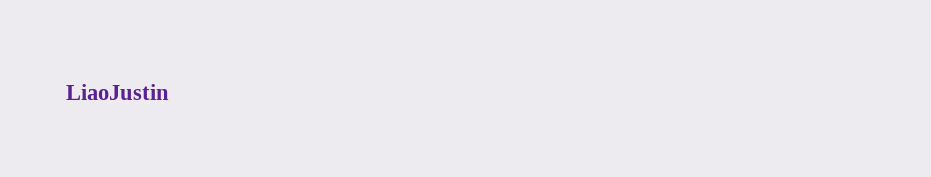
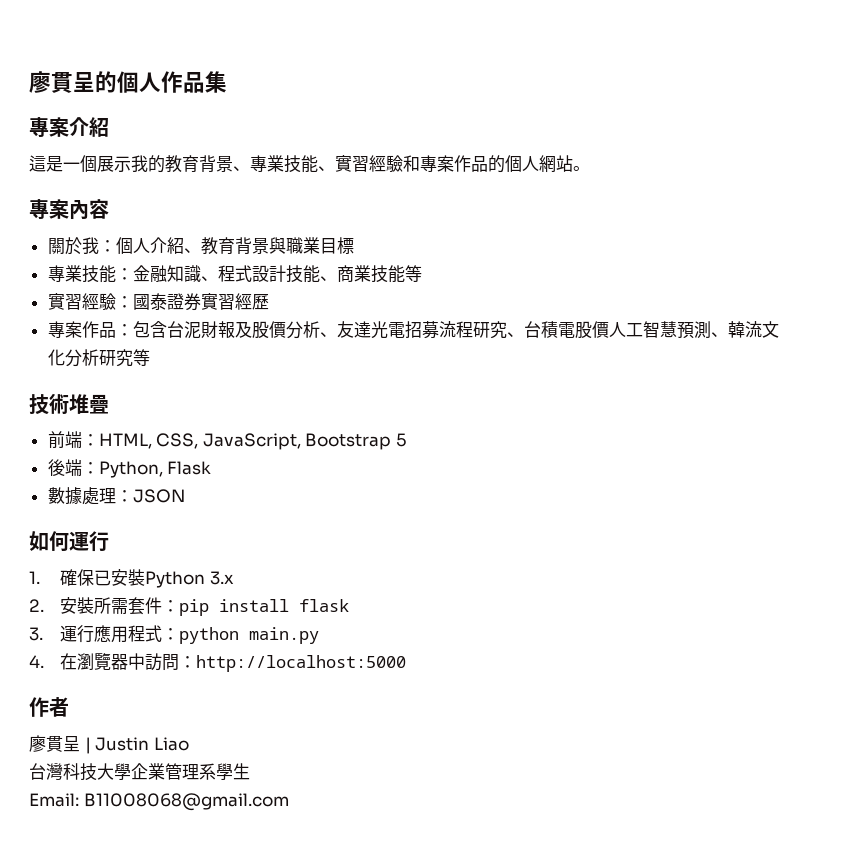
- LiaoJustin
+ 廖貫呈的個人作品集
+ 專案介紹
+ 這是一個展示我的教育背景、專業技能、實習經驗和專案作品的個人網站。
+ 專案內容
+ 關於我：個人介紹、教育背景與職業目標
+ 專業技能：金融知識、程式設計技能、商業技能等
+ 實習經驗：國泰證券實習經歷
+ 專案作品：包含台泥財報及股價分析、友達光電招募流程研究、台積電股價人工智慧預測、韓流文化分析研究等
+ 技術堆疊
+ 前端：HTML, CSS, JavaScript, Bootstrap 5
+ 後端：Python, Flask
+ 數據處理：JSON
+ 如何運行
+ 1.確保已安裝Python 3.x
+ 2.安裝所需套件：pip install flask
+ 3.運行應用程式：python main.py
+ 4.在瀏覽器中訪問：http://localhost:5000
+ 作者
+ 廖貫呈 | Justin Liao
+ 台灣科技大學企業管理系學生
+ Email: B11008068@gmail.com

